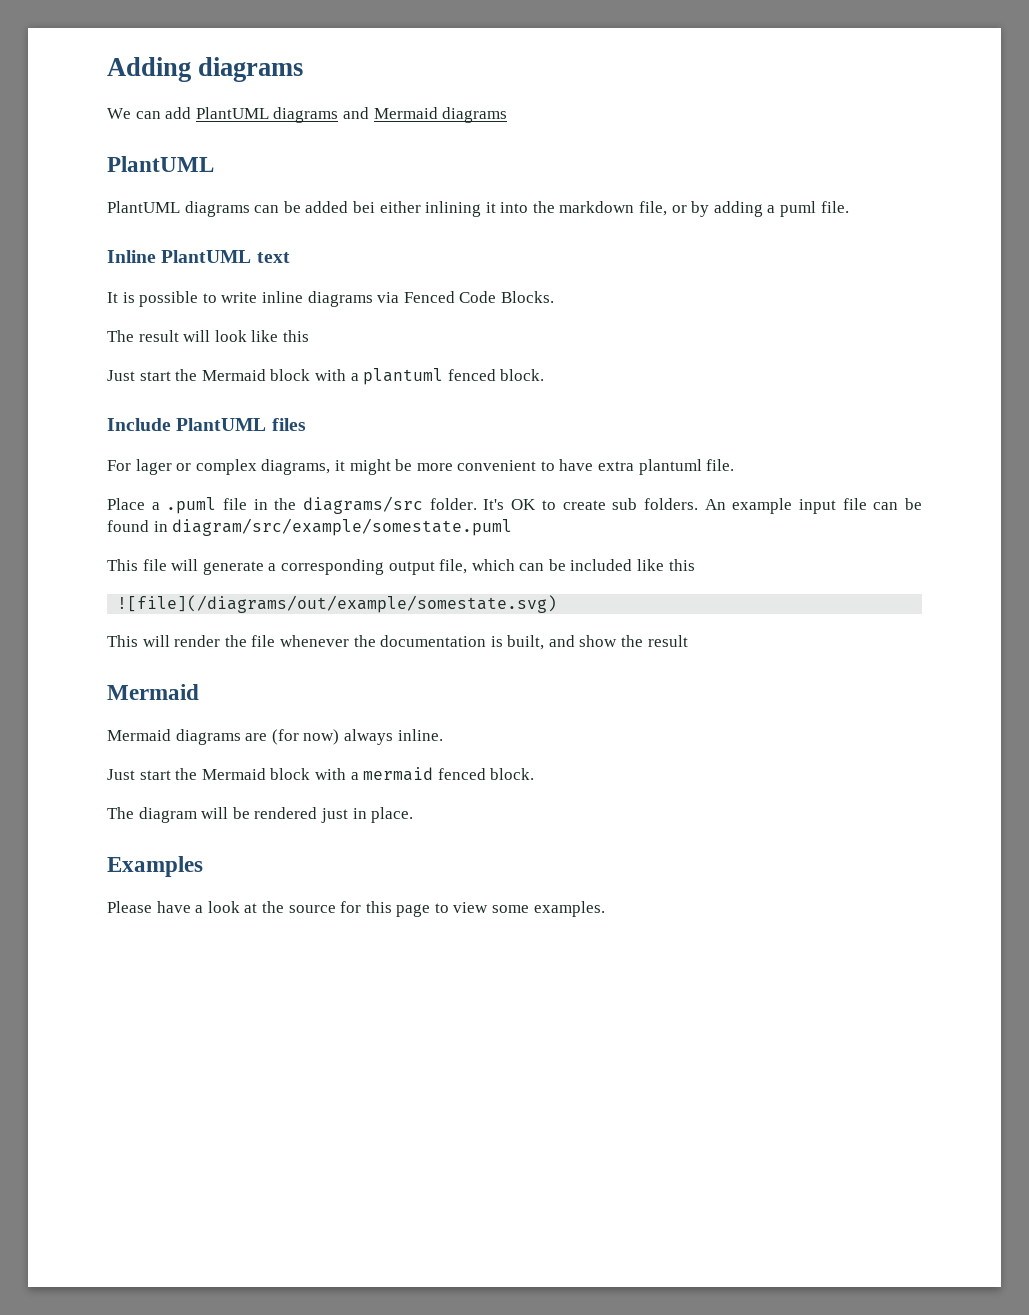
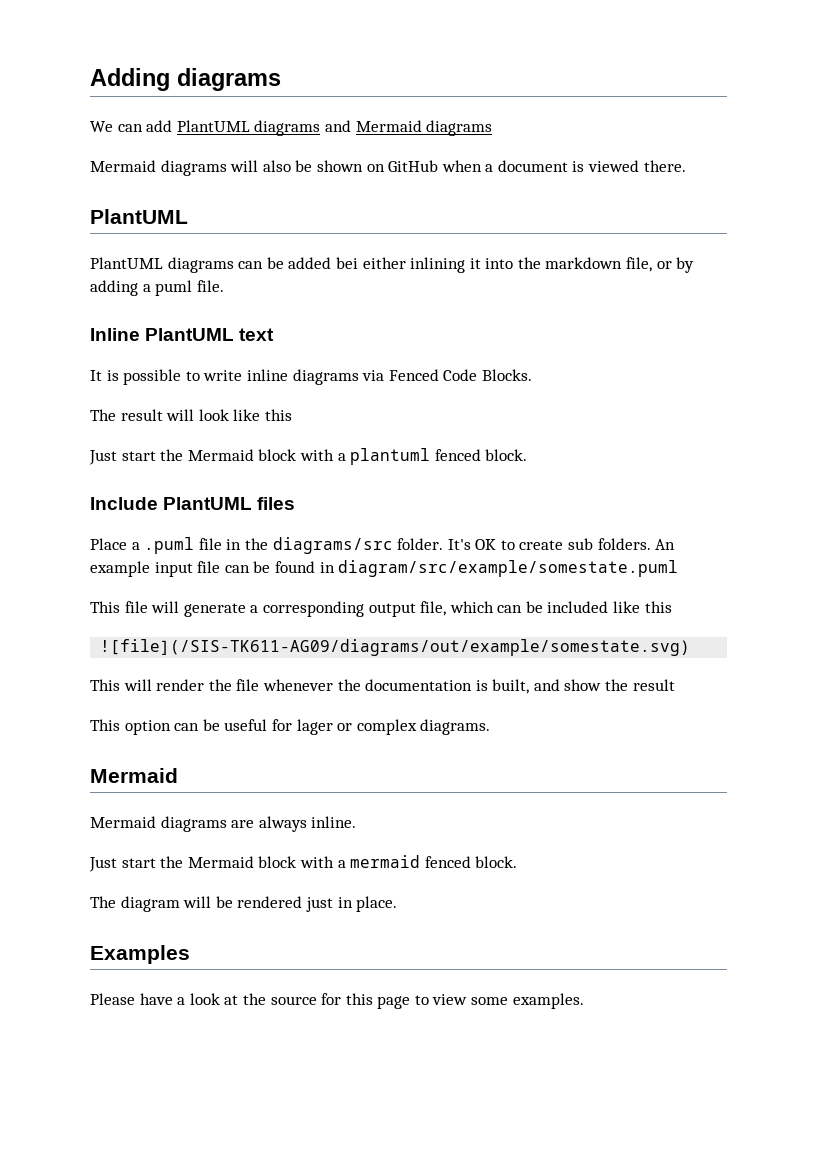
+ Mermaid diagrams will also be shown on GitHub when a document is viewed there.
- For lager or complex diagrams, it might be more convenient to have extra plantuml file.
- ![file](/diagrams/out/example/somestate.svg)
+ ![file](/SIS-TK611-AG09/diagrams/out/example/somestate.svg)
+ This option can be useful for lager or complex diagrams.
- Mermaid diagrams are (for now) always inline.
+ Mermaid diagrams are always inline.

